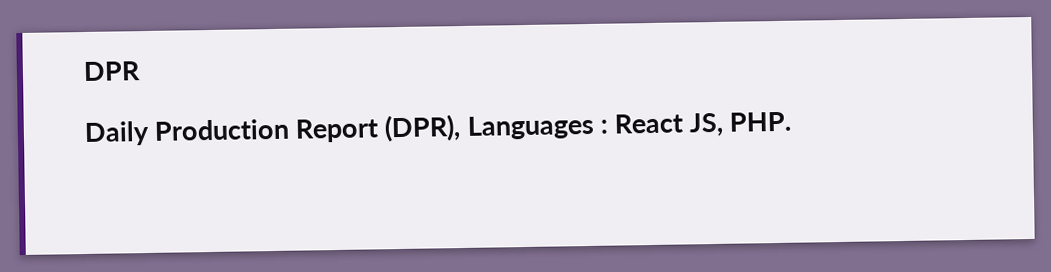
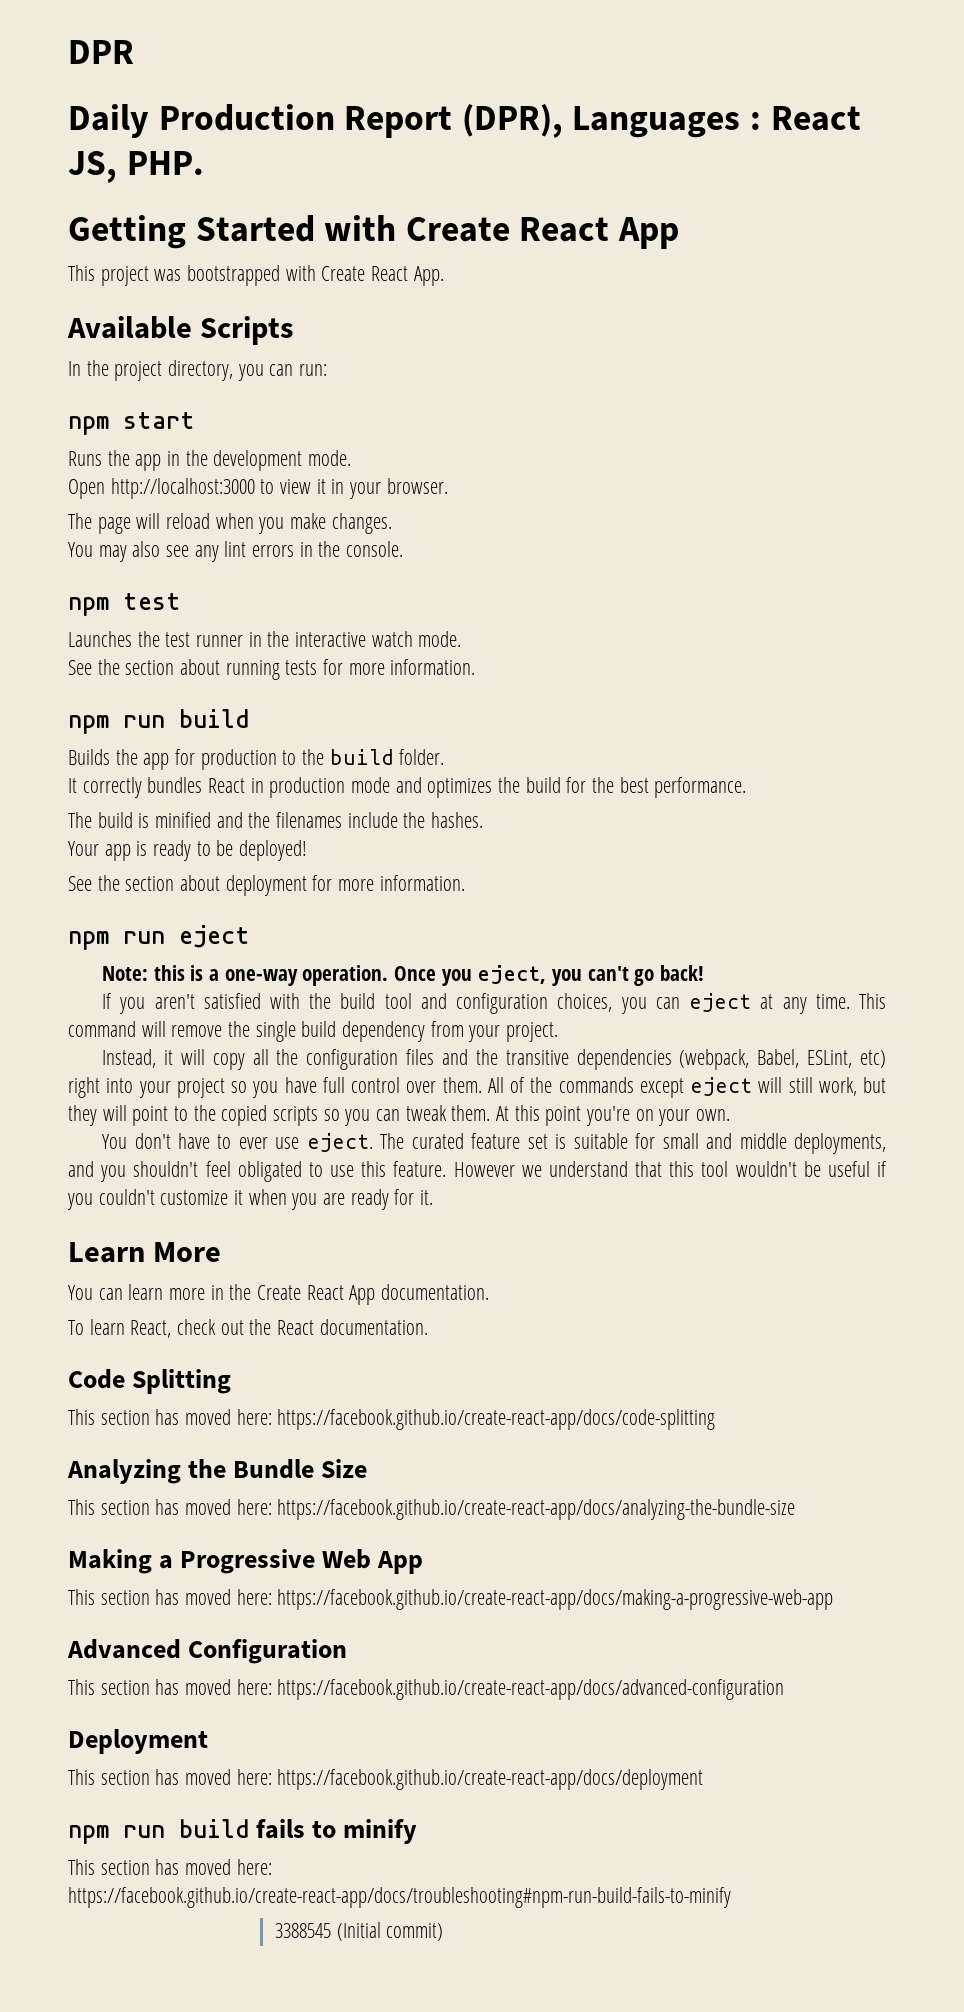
+ Getting Started with Create React App
+ This project was bootstrapped with Create React App.
+ Available Scripts
+ In the project directory, you can run:
+ npm start
+ Runs the app in the development mode.
+ Open http://localhost:3000 to view it in your browser.
+ The page will reload when you make changes.
+ You may also see any lint errors in the console.
+ npm test
+ Launches the test runner in the interactive watch mode.
+ See the section about running tests for more information.
+ npm run build
+ Builds the app for production to the build folder.
+ It correctly bundles React in production mode and optimizes the build for the best performance.
+ The build is minified and the filenames include the hashes.
+ Your app is ready to be deployed!
+ See the section about deployment for more information.
+ npm run eject
+ Note: this is a one-way operation. Once you eject, you can't go back!
+ If you aren't satisfied with the build tool and configuration choices, you can eject at any time. This command will remove the single build dependency from your project.
+ Instead, it will copy all the configuration files and the transitive dependencies (webpack, Babel, ESLint, etc) right into your project so you have full control over them. All of the commands except eject will still work, but they will point to the copied scripts so you can tweak them. At this point you're on your own.
+ You don't have to ever use eject. The curated feature set is suitable for small and middle deployments, and you shouldn't feel obligated to use this feature. However we understand that this tool wouldn't be useful if you couldn't customize it when you are ready for it.
+ Learn More
+ You can learn more in the Create React App documentation.
+ To learn React, check out the React documentation.
+ Code Splitting
+ This section has moved here: https://facebook.github.io/create-react-app/docs/code-splitting
+ Analyzing the Bundle Size
+ This section has moved here: https://facebook.github.io/create-react-app/docs/analyzing-the-bundle-size
+ Making a Progressive Web App
+ This section has moved here: https://facebook.github.io/create-react-app/docs/making-a-progressive-web-app
+ Advanced Configuration
+ This section has moved here: https://facebook.github.io/create-react-app/docs/advanced-configuration
+ Deployment
+ This section has moved here: https://facebook.github.io/create-react-app/docs/deployment
+ npm run build fails to minify
+ This section has moved here: https://facebook.github.io/create-react-app/docs/troubleshooting#npm-run-build-fails-to-minify
+ 3388545 (Initial commit)

